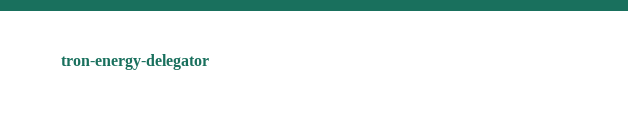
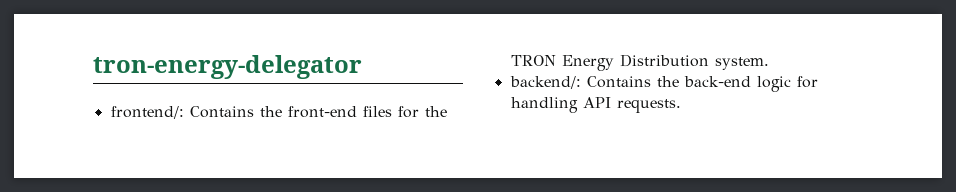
+ frontend/: Contains the front-end files for the TRON Energy Distribution system.
+ backend/: Contains the back-end logic for handling API requests.

